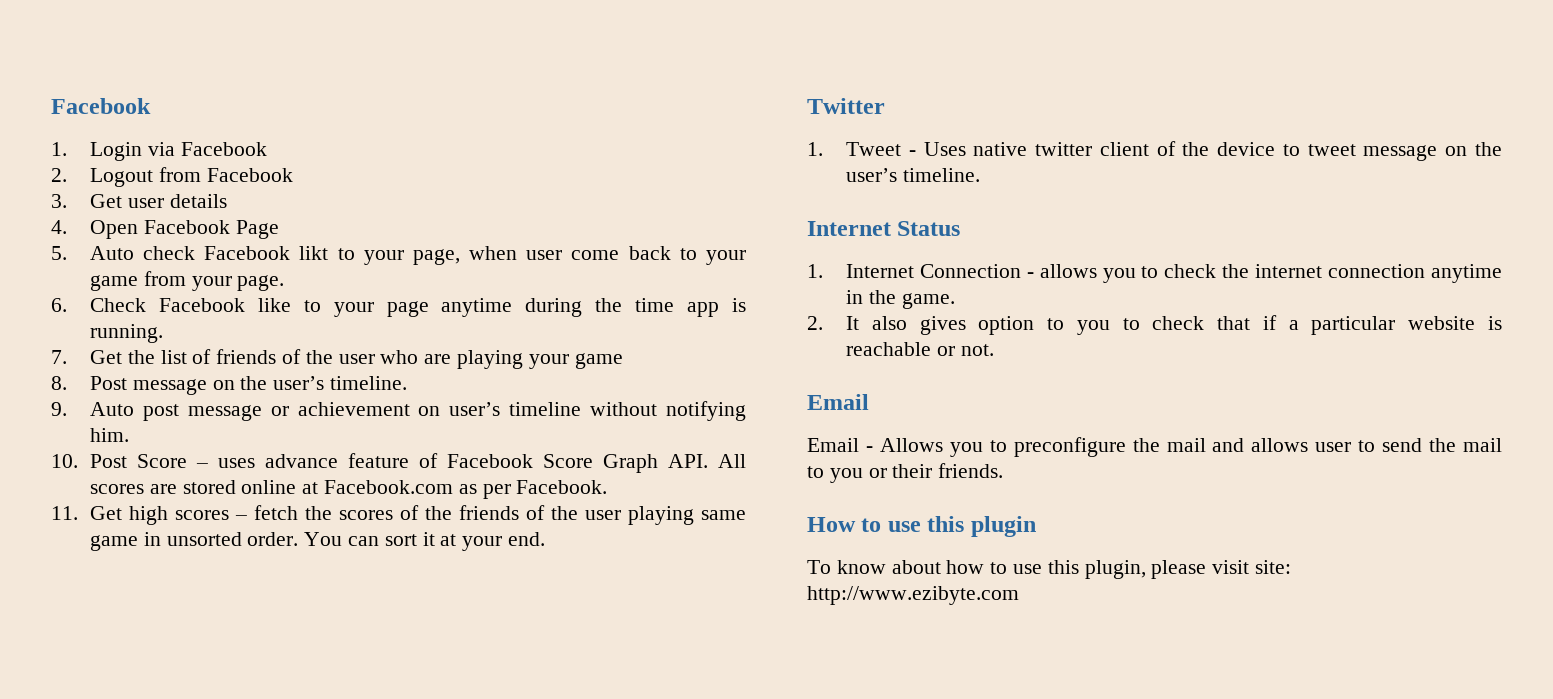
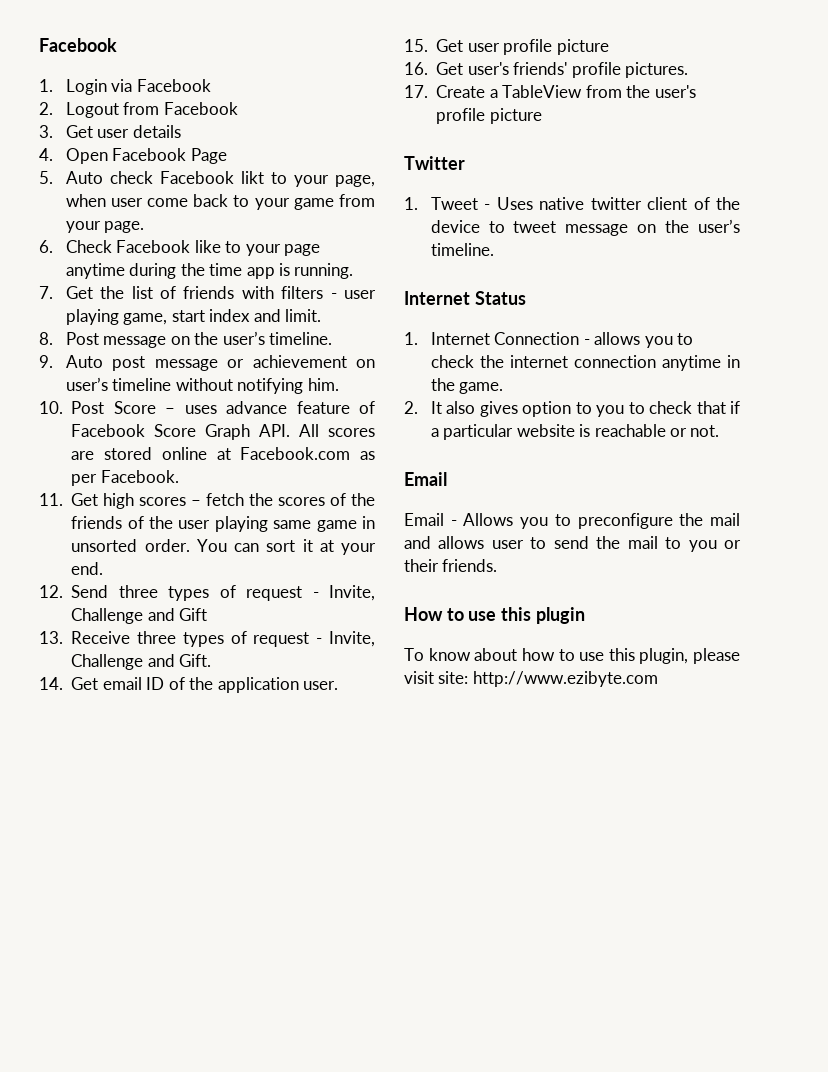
- 7. Get the list of friends of the user who are playing your game
+ 7. Get the list of friends with filters - user playing game, start index and limit.
+ 12. Send three types of request - Invite, Challenge and Gift
+ 13. Receive three types of request - Invite, Challenge and Gift.
+ 14. Get email ID of the application user.
+ 15. Get user profile picture
+ 16. Get user's friends' profile pictures.
+ 17. Create a TableView from the user's profile picture

